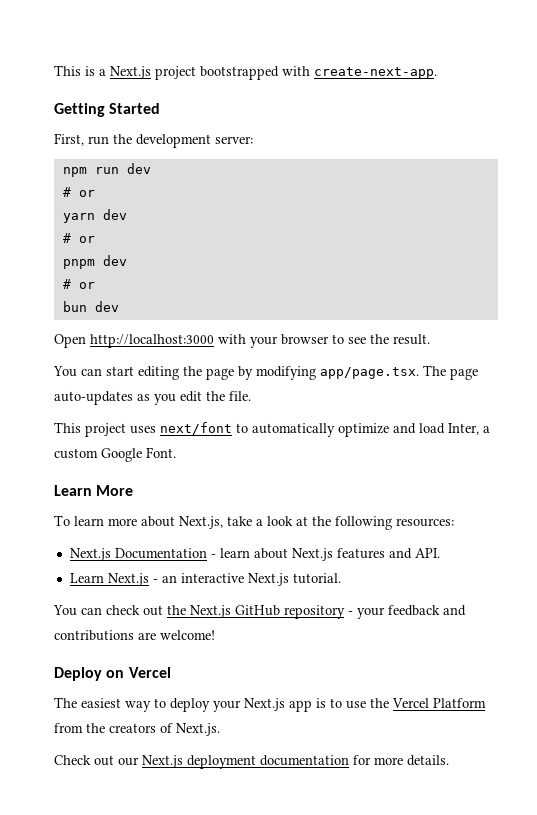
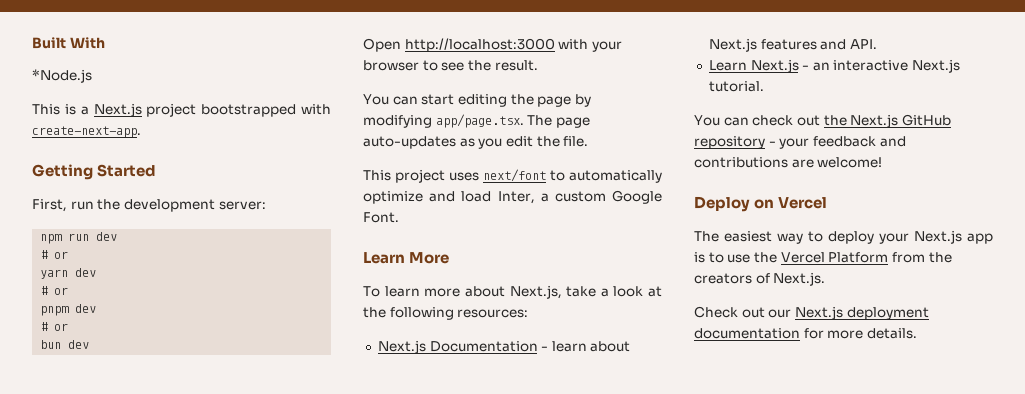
+ Built With
+ *Node.js

